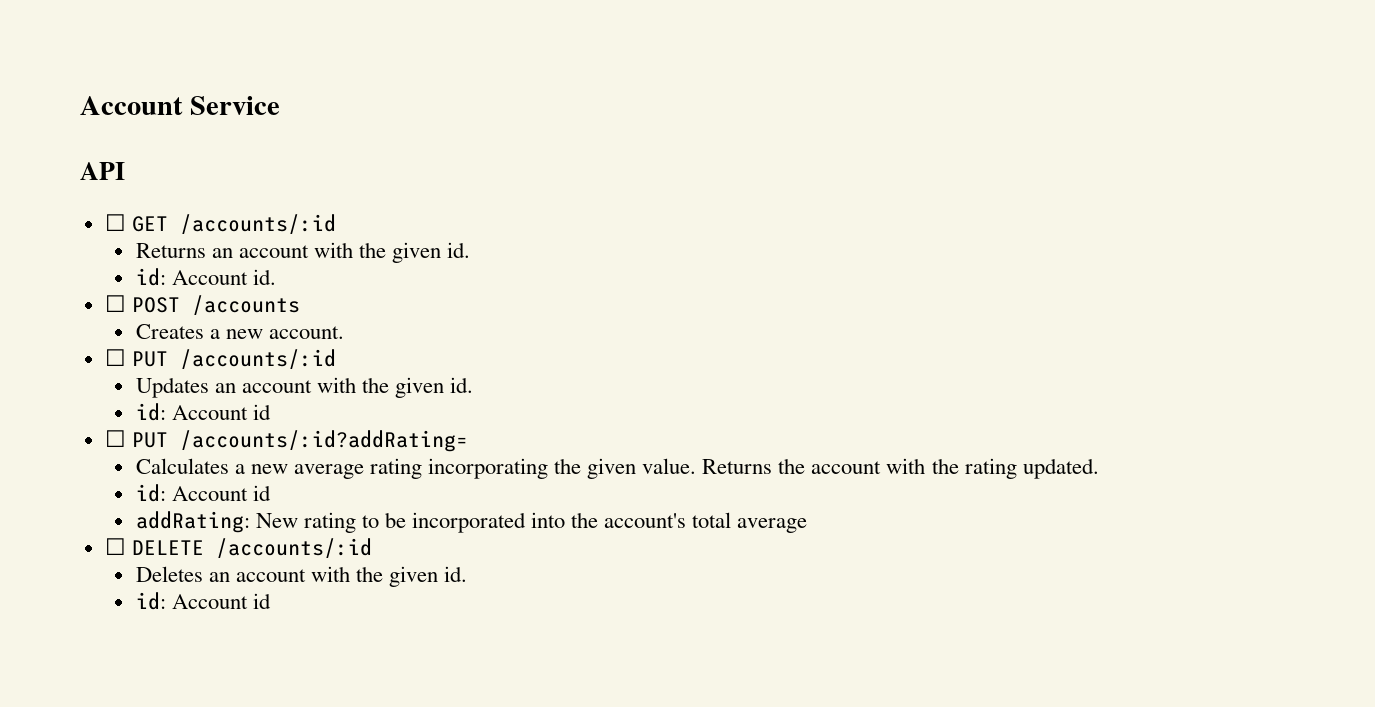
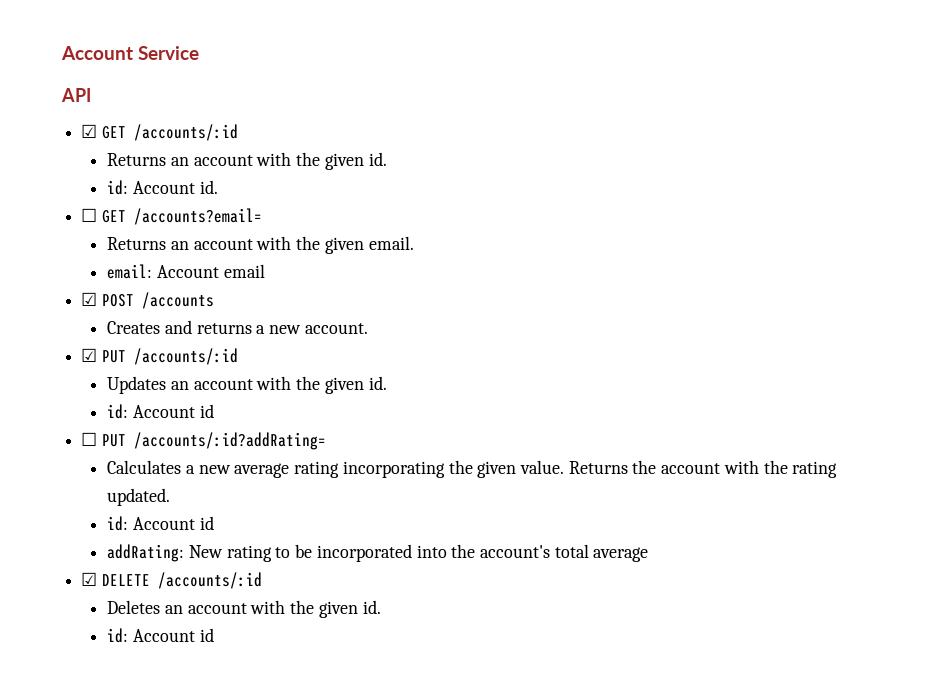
- ☐ GET /accounts/:id
+ ☑ GET /accounts/:id
- ☐ POST /accounts
+ ☐ GET /accounts?email=
+ Returns an account with the given email.
+ email: Account email
+ ☑ POST /accounts
- Creates a new account.
+ Creates and returns a new account.
- ☐ PUT /accounts/:id
+ ☑ PUT /accounts/:id
- ☐ DELETE /accounts/:id
+ ☑ DELETE /accounts/:id

